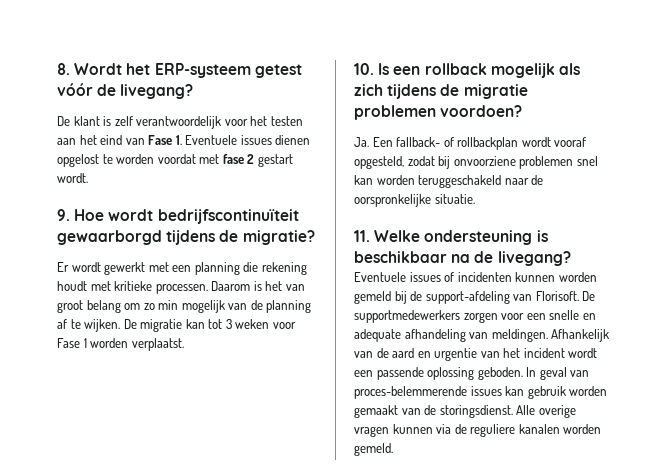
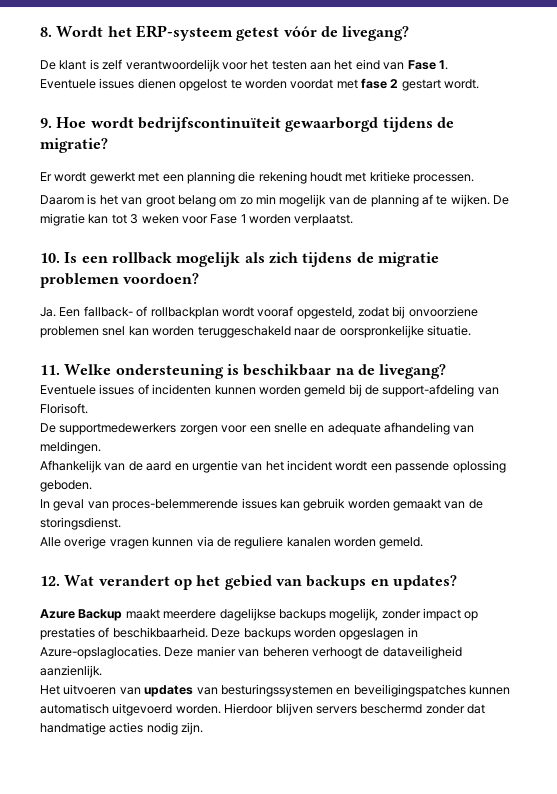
- De klant is zelf verantwoordelijk voor het testen aan het eind van Fase 1. Eventuele issues dienen opgelost te worden voordat met fase 2 gestart wordt.
+ De klant is zelf verantwoordelijk voor het testen aan het eind van Fase 1.
+ Eventuele issues dienen opgelost te worden voordat met fase 2 gestart wordt.
- Er wordt gewerkt met een planning die rekening houdt met kritieke processen. Daarom is het van groot belang om zo min mogelijk van de planning af te wijken.
+ Er wordt gewerkt met een planning die rekening houdt met kritieke processen.
+ Daarom is het van groot belang om zo min mogelijk van de planning af te wijken.
- Eventuele issues of incidenten kunnen worden gemeld bij de support-afdeling van Florisoft. De supportmedewerkers zorgen voor een snelle en adequate afhandeling van meldingen. Afhankelijk van de aard en urgentie van het incident wordt een passende oplossing geboden. In geval van proces-belemmerende issues kan gebruik worden gemaakt van de storingsdienst. Alle overige vragen kunnen via de reguliere kanalen worden gemeld.
+ Eventuele issues of incidenten kunnen worden gemeld bij de support-afdeling van Florisoft.
+ De supportmedewerkers zorgen voor een snelle en adequate afhandeling van meldingen.
+ Afhankelijk van de aard en urgentie van het incident wordt een passende oplossing geboden.
+ In geval van proces-belemmerende issues kan gebruik worden gemaakt van de storingsdienst.
+ Alle overige vragen kunnen via de reguliere kanalen worden gemeld.
+ 12. Wat verandert op het gebied van backups en updates?
+ Azure Backup maakt meerdere dagelijkse backups mogelijk, zonder impact op prestaties of beschikbaarheid. Deze backups worden opgeslagen in Azure-opslaglocaties. Deze manier van beheren verhoogt de dataveiligheid aanzienlijk.
+ Het uitvoeren van updates van besturingssystemen en beveiligingspatches kunnen automatisch uitgevoerd worden. Hierdoor blijven servers beschermd zonder dat handmatige acties nodig zijn.

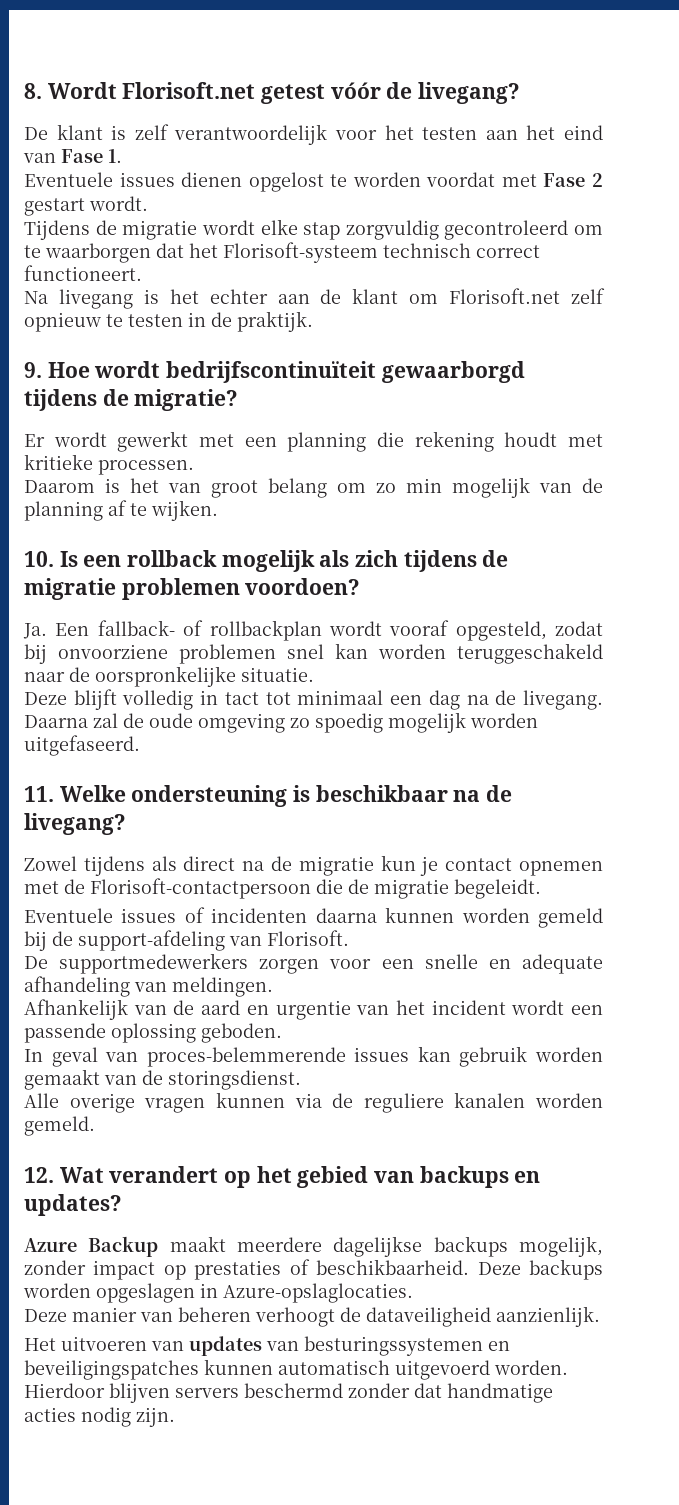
- 8. Wordt het ERP-systeem getest vóór de livegang?
+ 8. Wordt Florisoft.net getest vóór de livegang?
- Eventuele issues dienen opgelost te worden voordat met fase 2 gestart wordt.
+ Eventuele issues dienen opgelost te worden voordat met Fase 2 gestart wordt.
+ Tijdens de migratie wordt elke stap zorgvuldig gecontroleerd om te waarborgen dat het Florisoft-systeem technisch correct functioneert.
+ Na livegang is het echter aan de klant om Florisoft.net zelf opnieuw te testen in de praktijk.
- De migratie kan tot 3 weken voor Fase 1 worden verplaatst.
+ Deze blijft volledig in tact tot minimaal een dag na de livegang. Daarna zal de oude omgeving zo spoedig mogelijk worden uitgefaseerd.
+ Zowel tijdens als direct na de migratie kun je contact opnemen met de Florisoft-contactpersoon die de migratie begeleidt.
- Eventuele issues of incidenten kunnen worden gemeld bij de support-afdeling van Florisoft.
+ Eventuele issues of incidenten daarna kunnen worden gemeld bij de support-afdeling van Florisoft.
- Deze backups worden opgeslagen in Azure-opslaglocaties. Deze manier van beheren verhoogt de dataveiligheid aanzienlijk.
+ Deze backups worden opgeslagen in Azure-opslaglocaties.
+ Deze manier van beheren verhoogt de dataveiligheid aanzienlijk.

